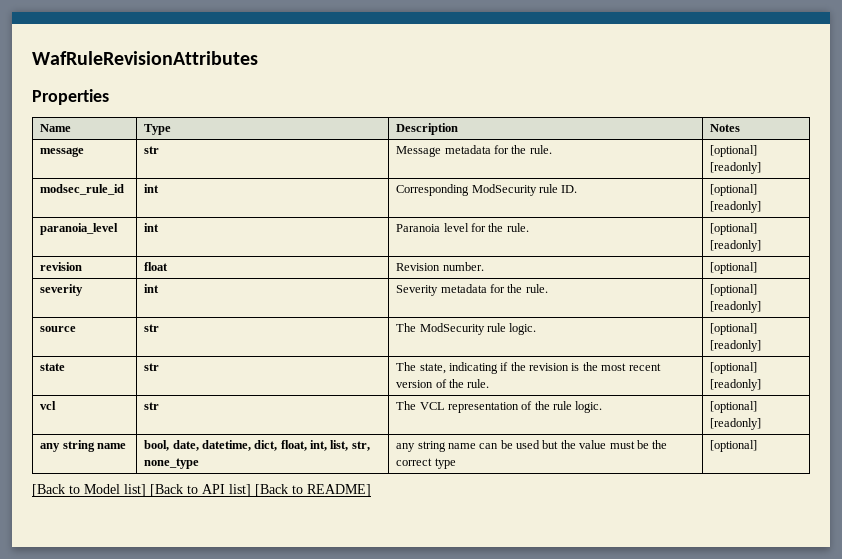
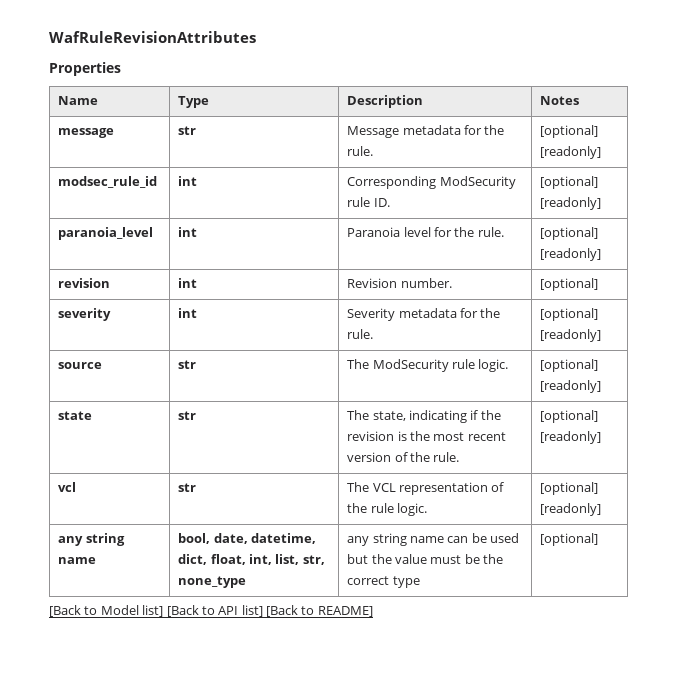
- revision | float | Revision number. | [optional]
+ revision | int | Revision number. | [optional]

